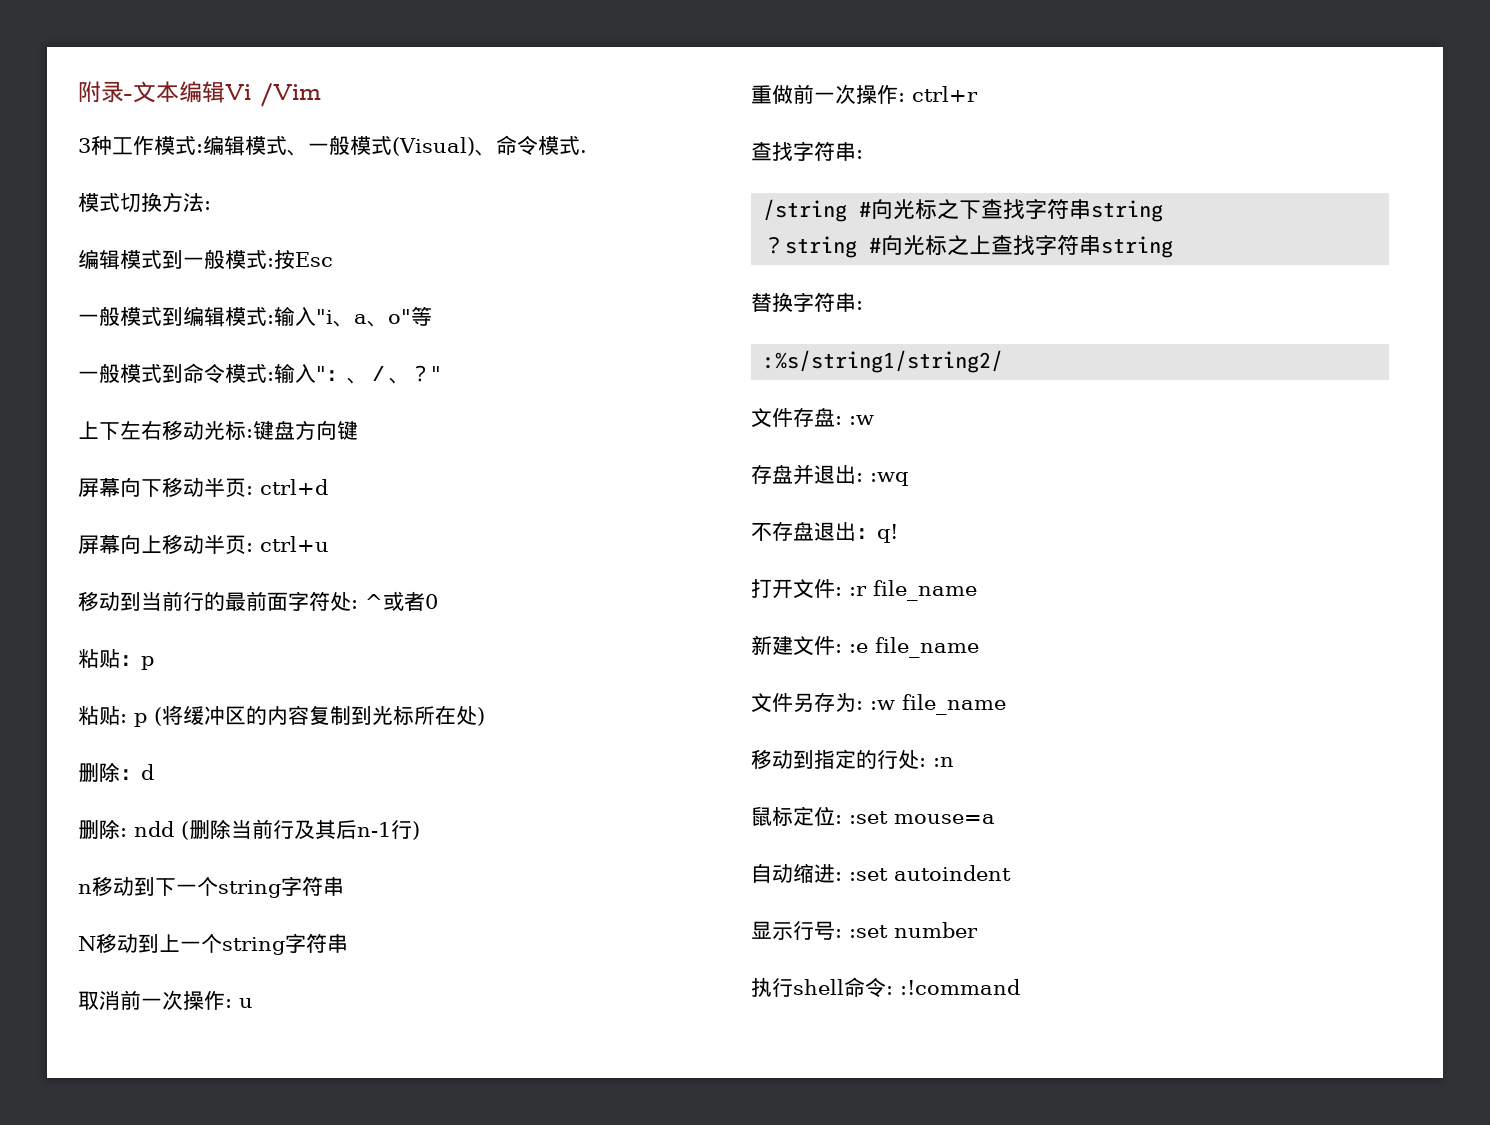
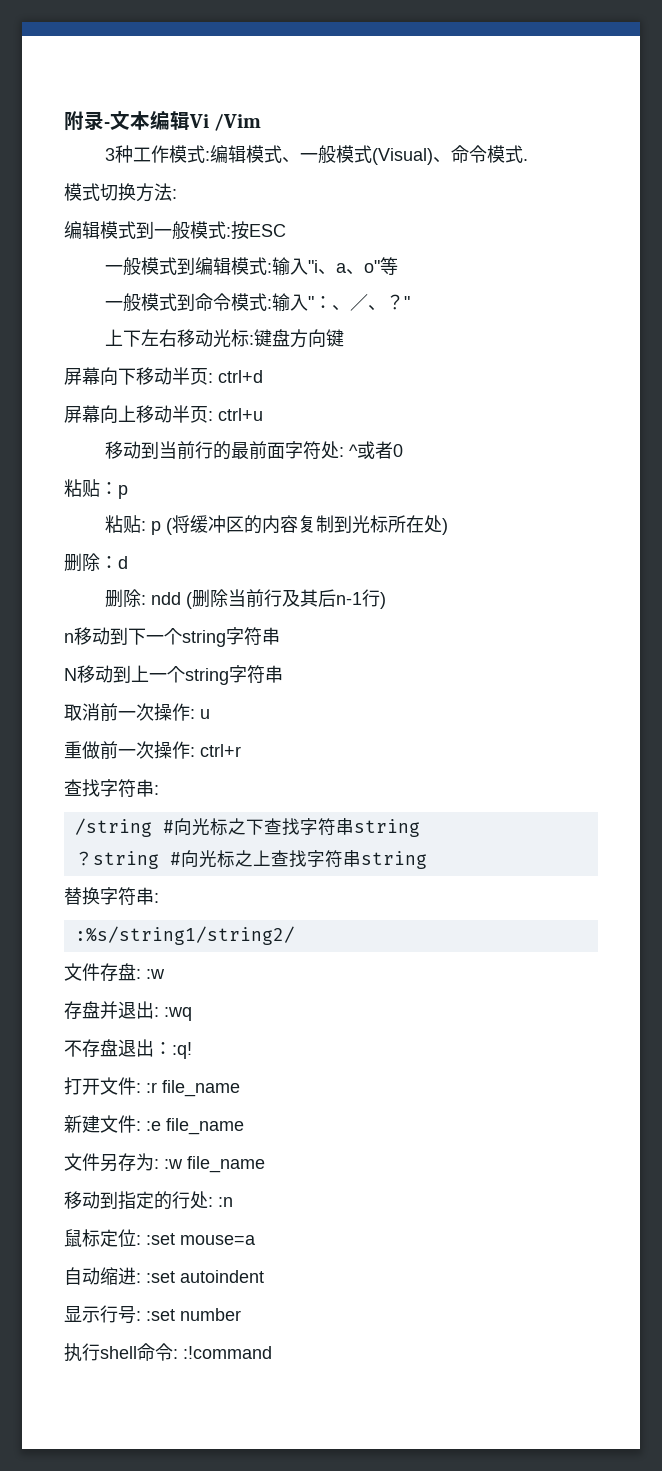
- 编辑模式到一般模式:按Esc
+ 编辑模式到一般模式:按ESC
- 不存盘退出：q!
+ 不存盘退出：:q!

